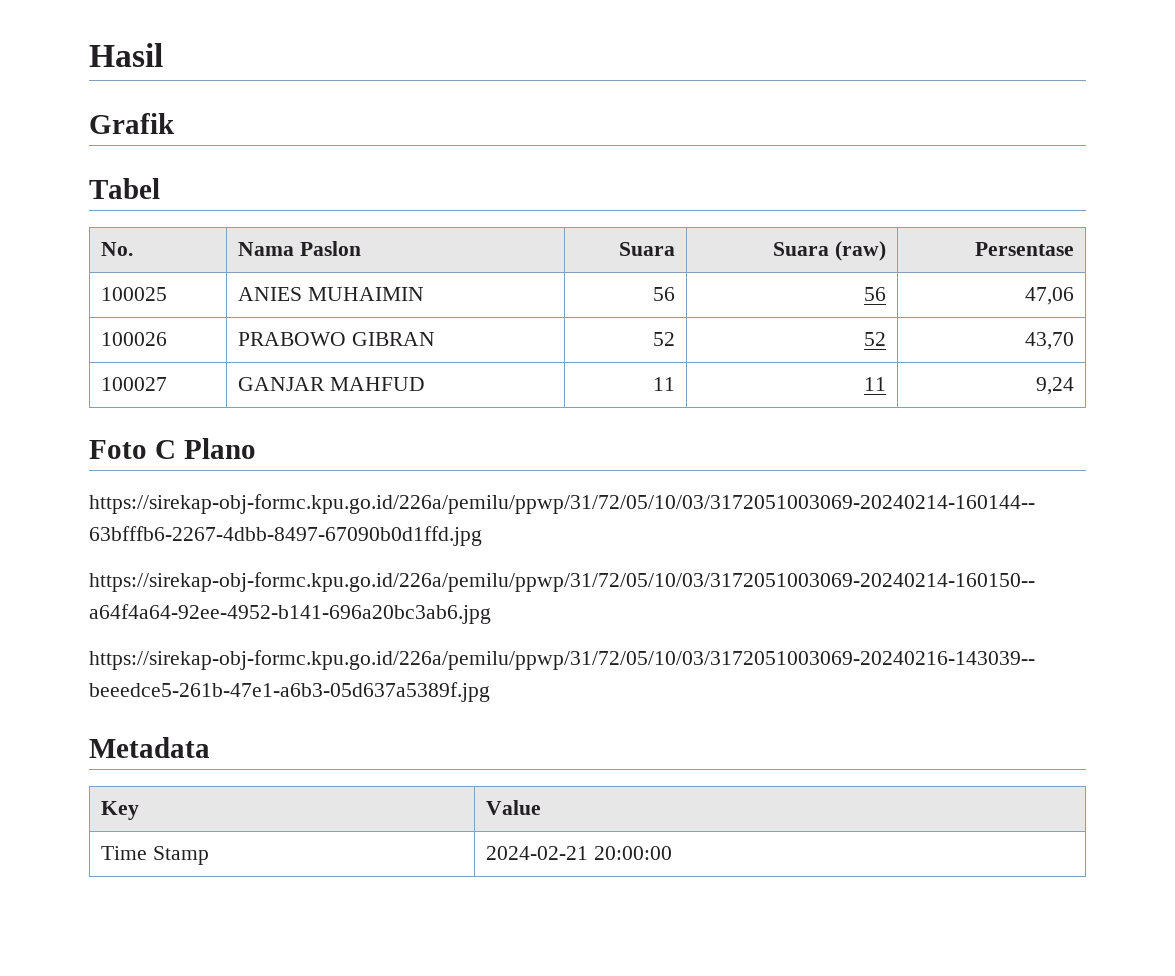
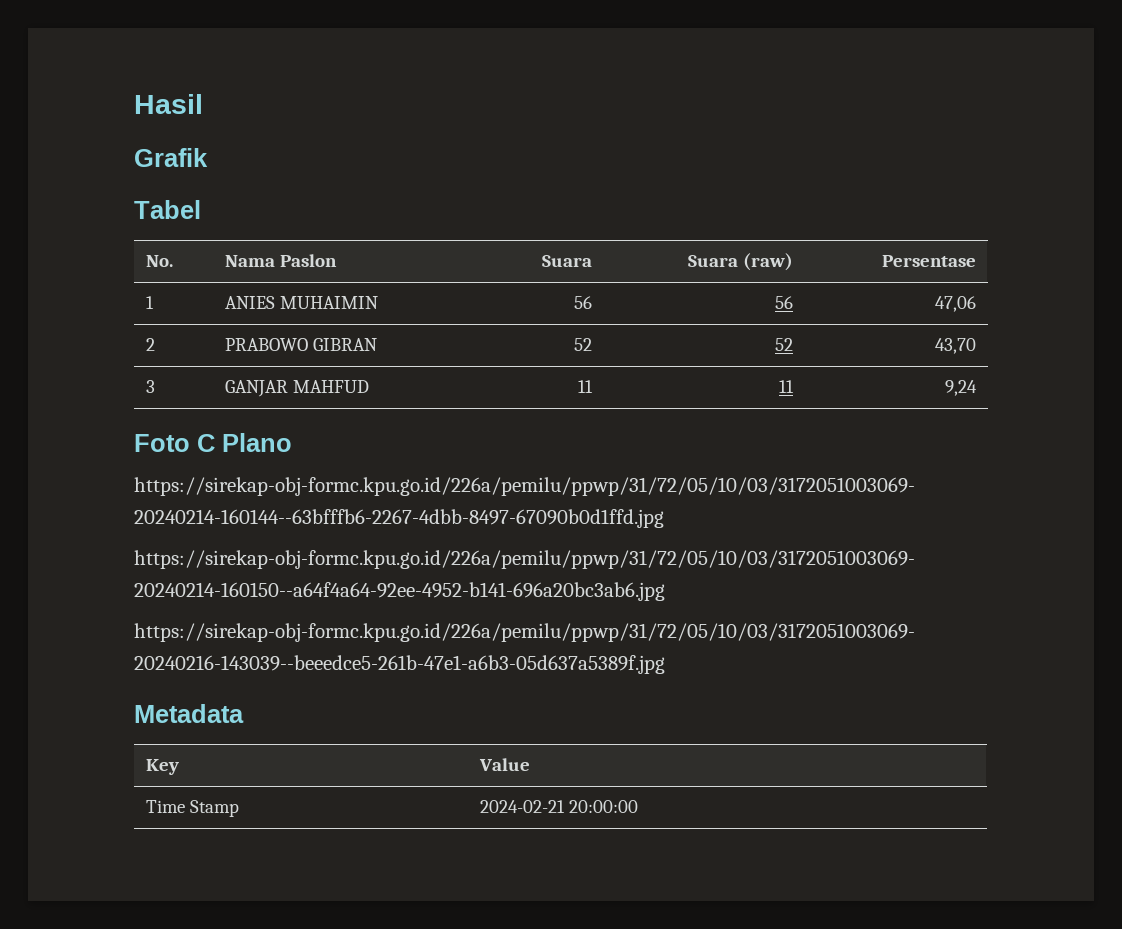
- 100025 | ANIES MUHAIMIN | 56 | 56 | 47,06
+ 1 | ANIES MUHAIMIN | 56 | 56 | 47,06
- 100026 | PRABOWO GIBRAN | 52 | 52 | 43,70
+ 2 | PRABOWO GIBRAN | 52 | 52 | 43,70
- 100027 | GANJAR MAHFUD | 11 | 11 | 9,24
+ 3 | GANJAR MAHFUD | 11 | 11 | 9,24

